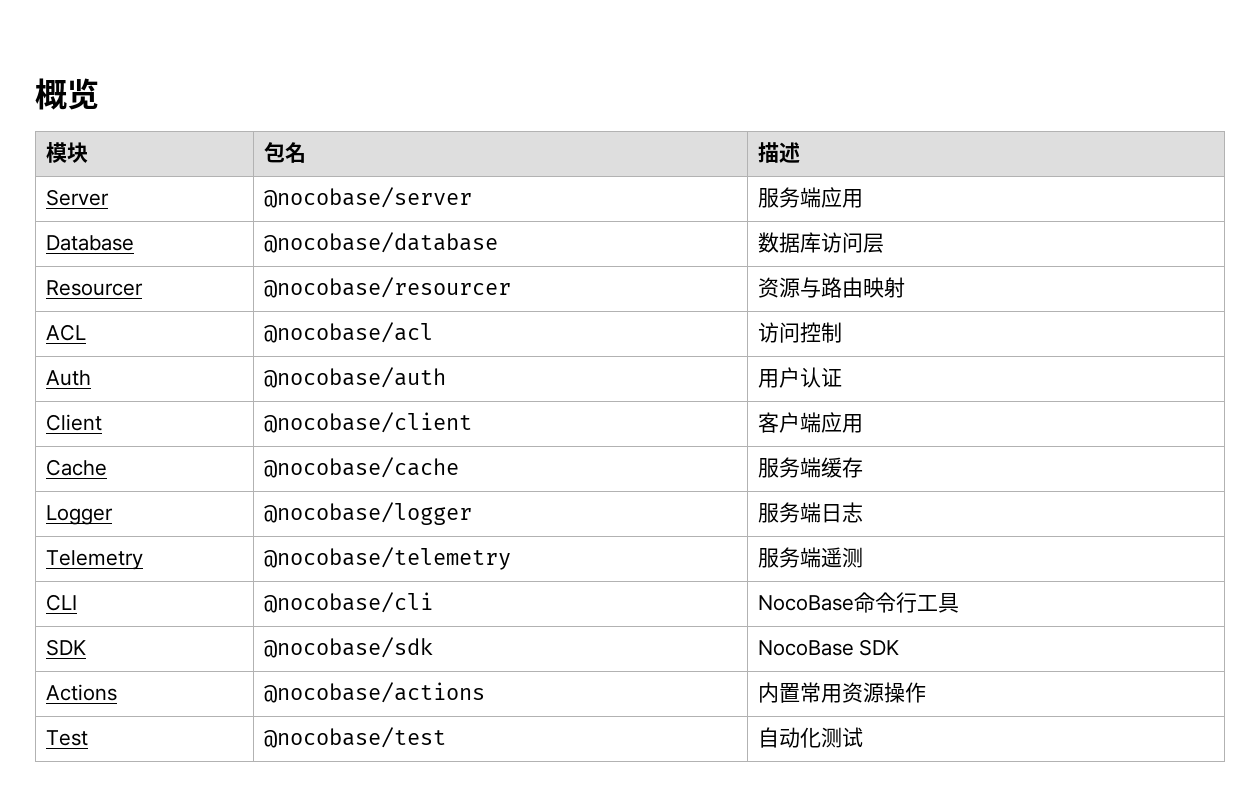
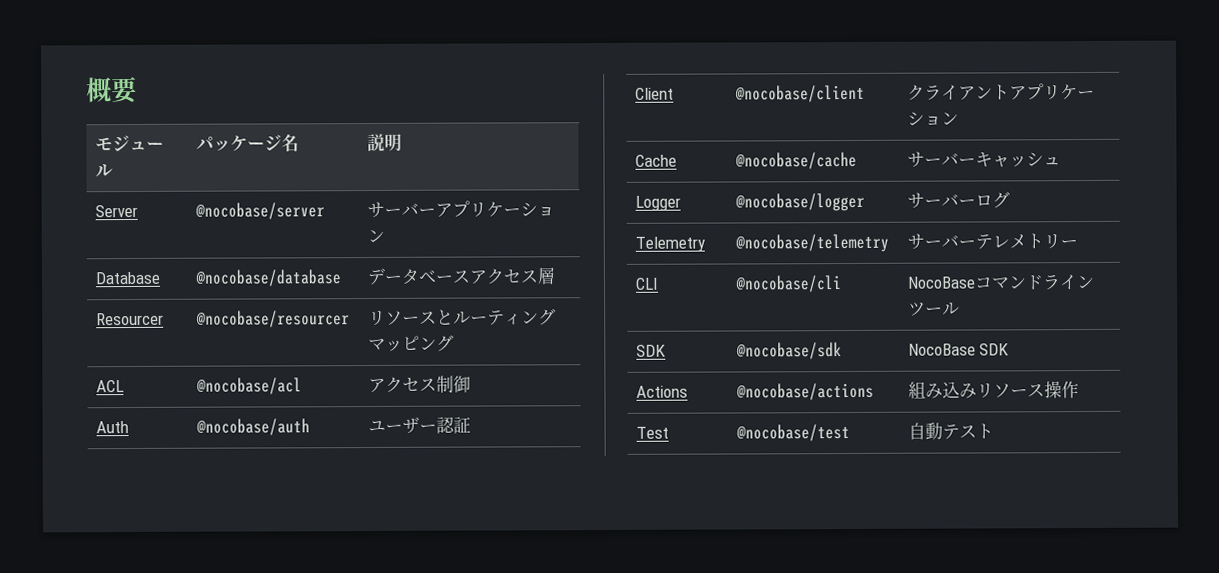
- 概览
- 模块 | 包名 | 描述
+ 概要
+ モジュール | パッケージ名 | 説明
- Server | @nocobase/server | 服务端应用
- Database | @nocobase/database | 数据库访问层
- Resourcer | @nocobase/resourcer | 资源与路由映射
+ Server | @nocobase/server | サーバーアプリケーション
+ Database | @nocobase/database | データベースアクセス層
+ Resourcer | @nocobase/resourcer | リソースとルーティングマッピング
- ACL | @nocobase/acl | 访问控制
+ ACL | @nocobase/acl | アクセス制御
- Auth | @nocobase/auth | 用户认证
+ Auth | @nocobase/auth | ユーザー認証
- Client | @nocobase/client | 客户端应用
- Cache | @nocobase/cache | 服务端缓存
+ Client | @nocobase/client | クライアントアプリケーション
+ Cache | @nocobase/cache | サーバーキャッシュ
- Logger | @nocobase/logger | 服务端日志
+ Logger | @nocobase/logger | サーバーログ
- Telemetry | @nocobase/telemetry | 服务端遥测
- CLI | @nocobase/cli | NocoBase命令行工具
+ Telemetry | @nocobase/telemetry | サーバーテレメトリー
+ CLI | @nocobase/cli | NocoBaseコマンドラインツール
- Actions | @nocobase/actions | 内置常用资源操作
+ Actions | @nocobase/actions | 組み込みリソース操作
- Test | @nocobase/test | 自动化测试
+ Test | @nocobase/test | 自動テスト

